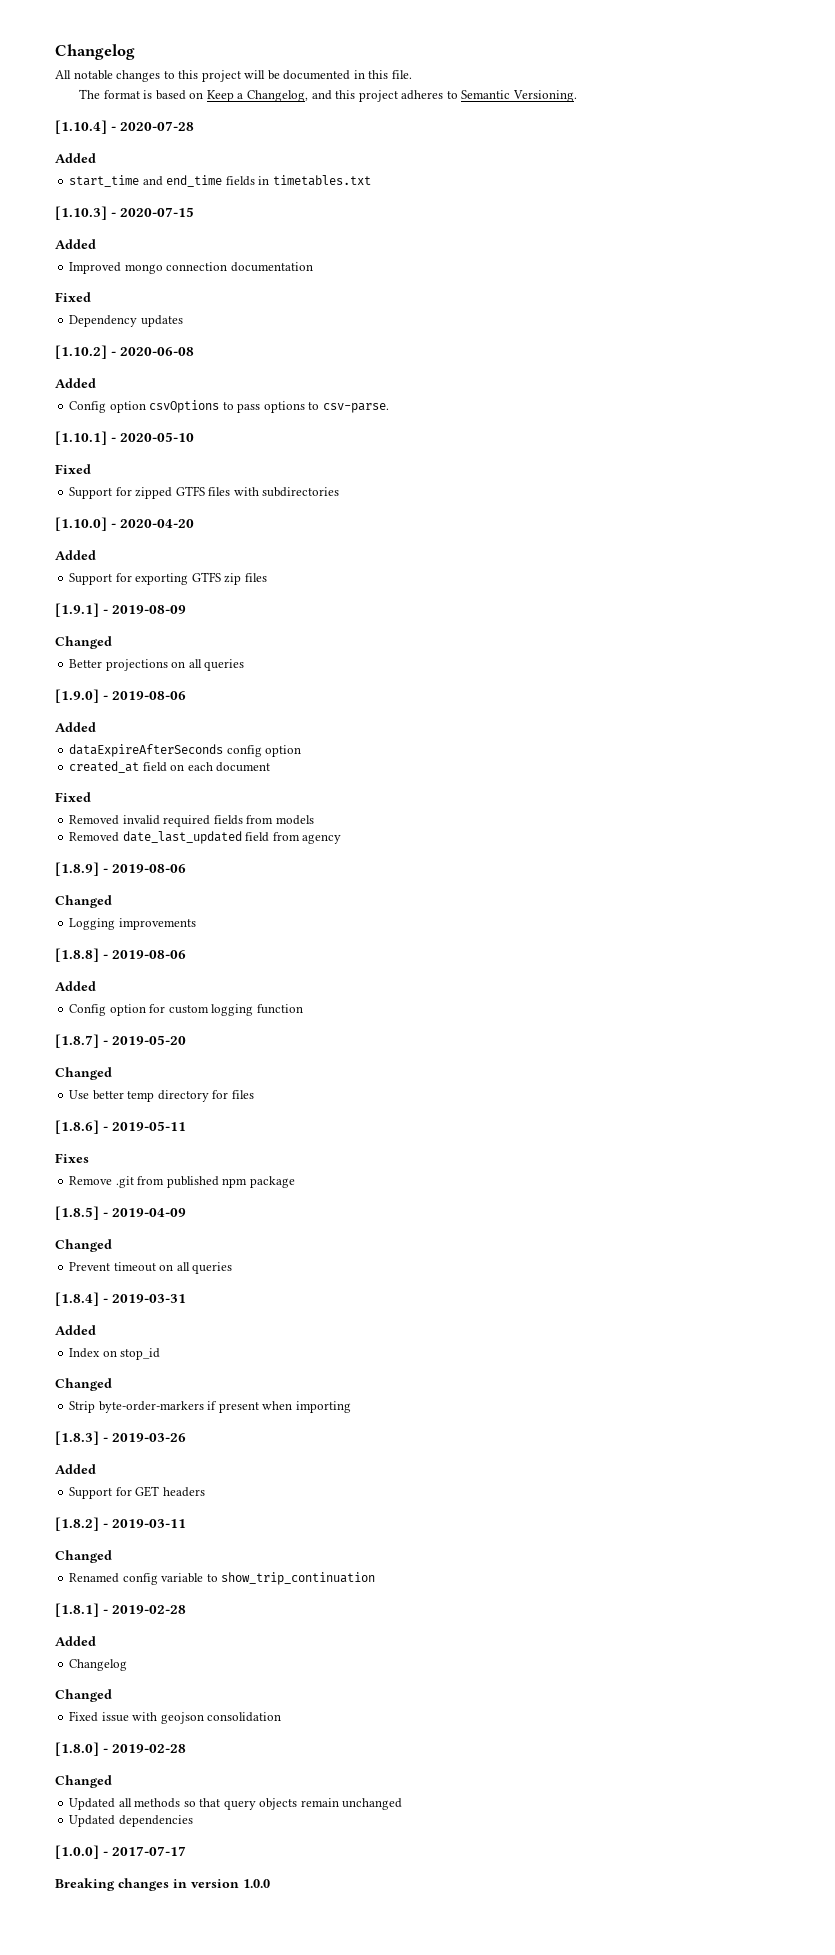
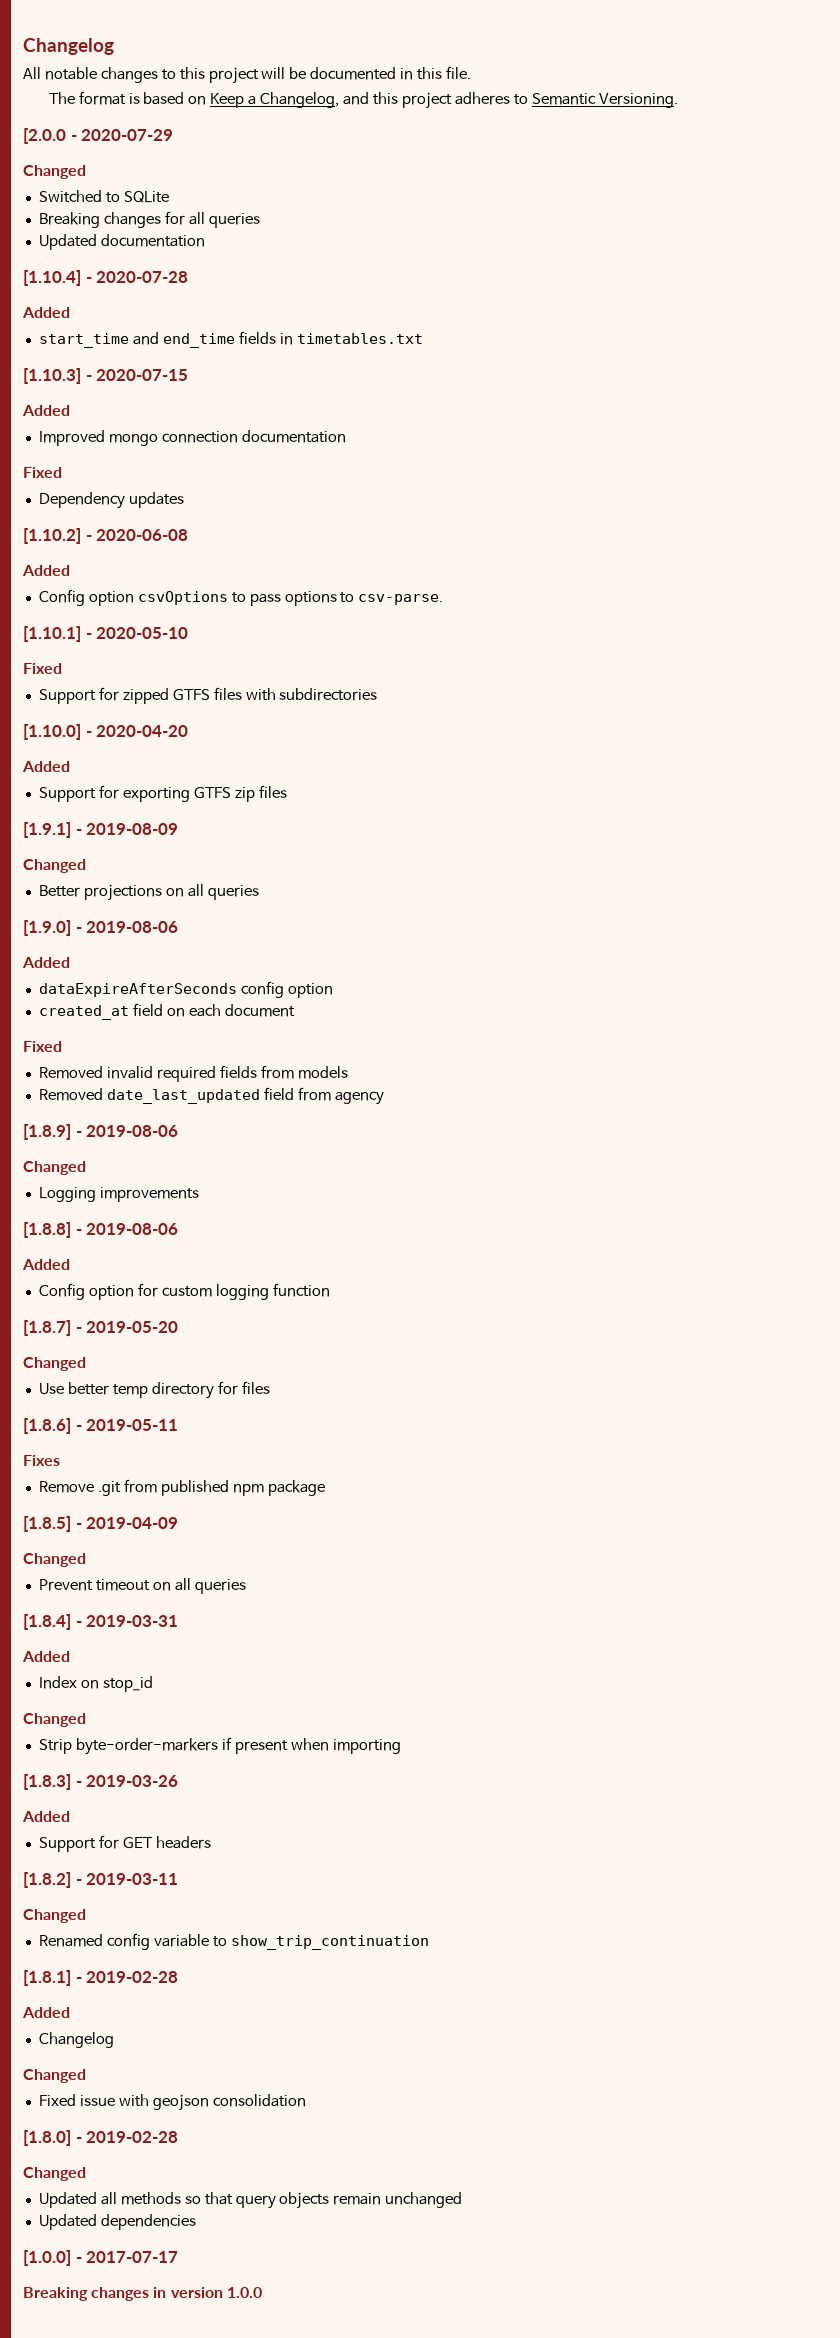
+ [2.0.0 - 2020-07-29
+ Changed
+ Switched to SQLite
+ Breaking changes for all queries
+ Updated documentation

